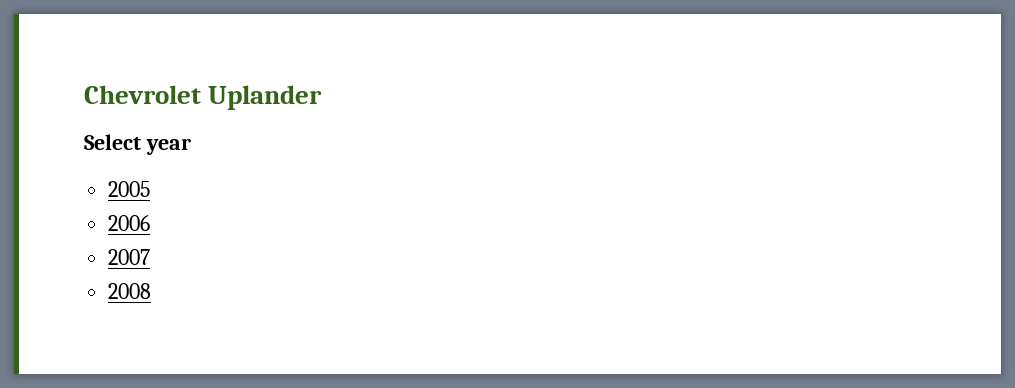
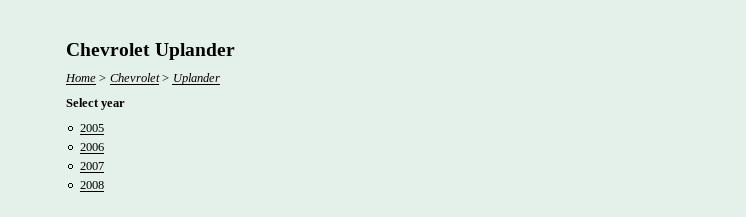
+ Home > Chevrolet > Uplander

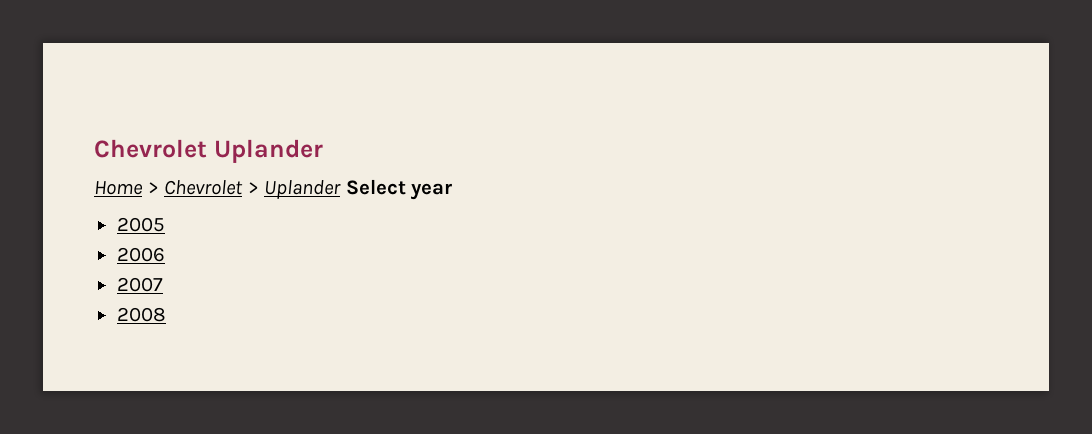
- Home > Chevrolet > Uplander
- Select year
+ Home > Chevrolet > Uplander Select year

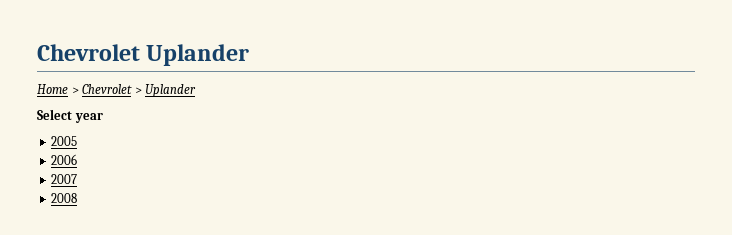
- Home > Chevrolet > Uplander Select year
+ Home > Chevrolet > Uplander
+ Select year

